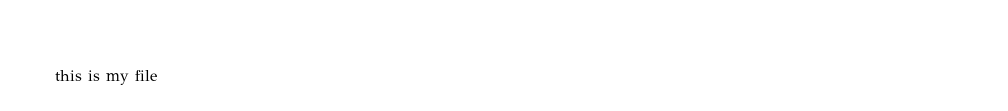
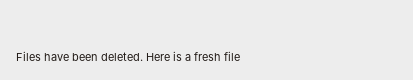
- this is my file
+ Files have been deleted. Here is a fresh file

